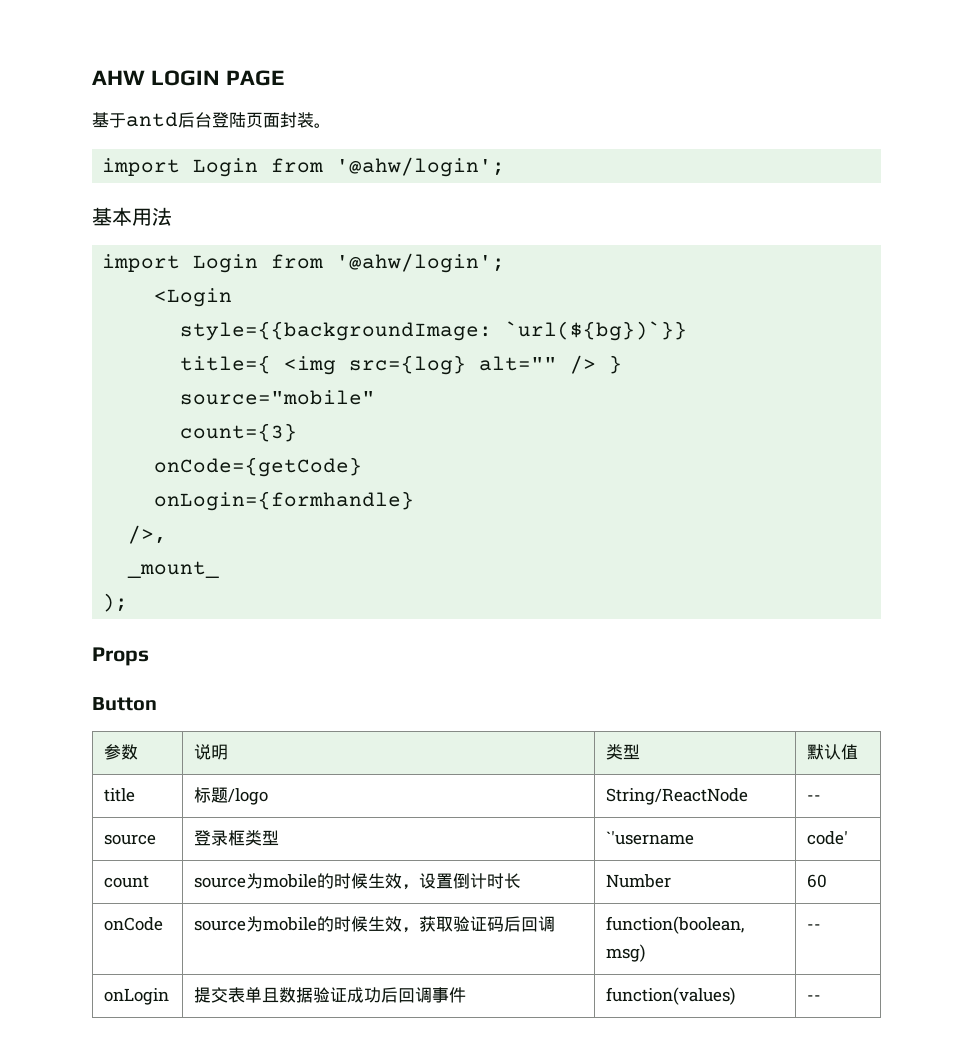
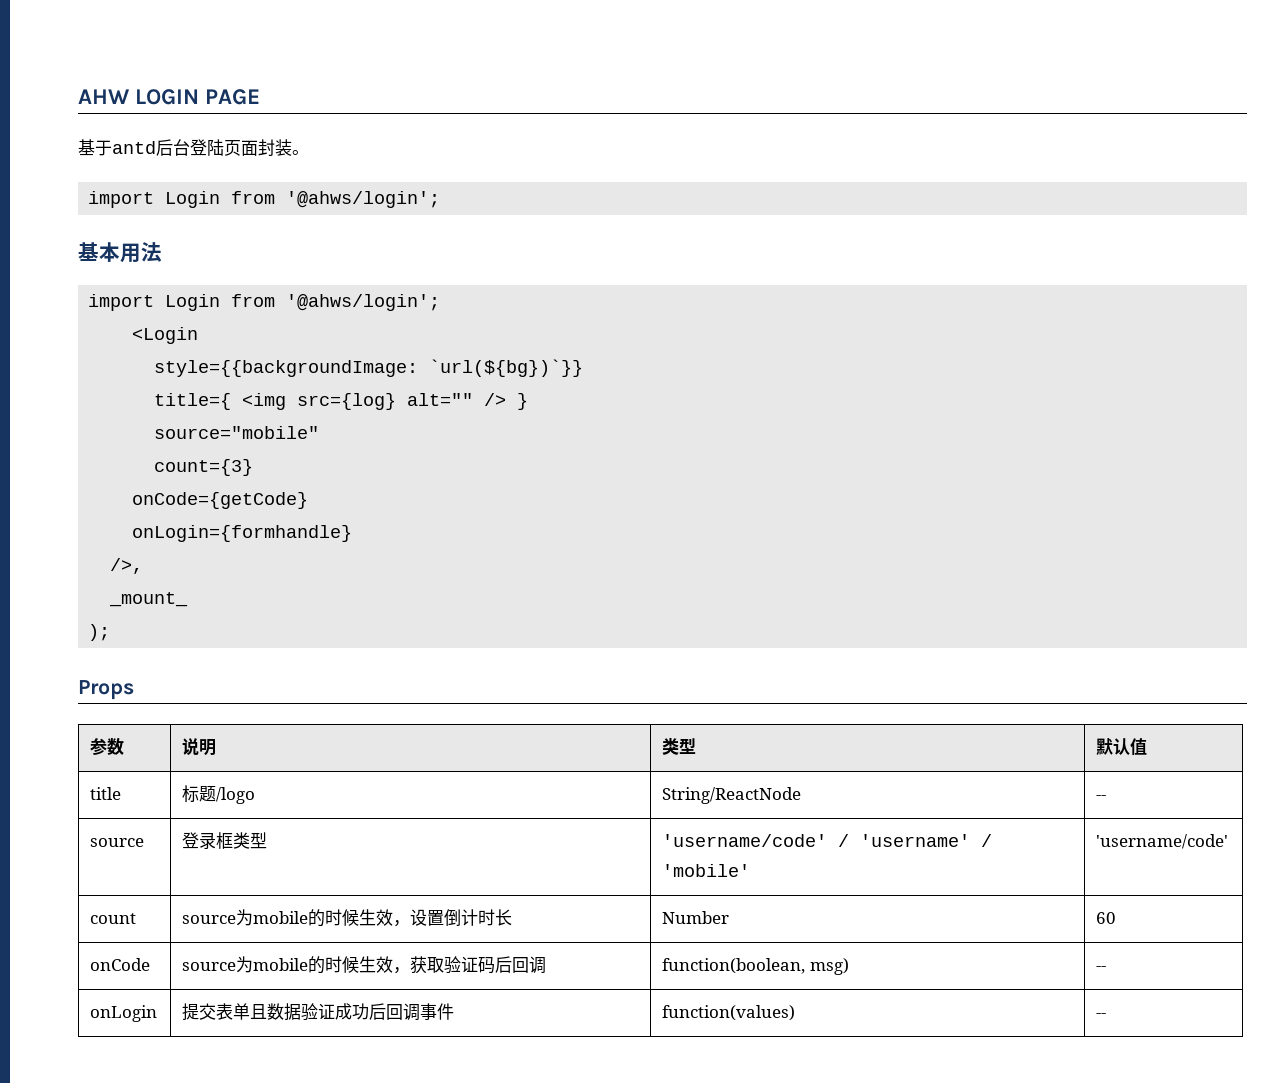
  基于antd后台登陆页面封装。
- import Login from '@ahw/login';
+ import Login from '@ahws/login';
  基本用法
- import Login from '@ahw/login';
+ import Login from '@ahws/login';
- Button
- source | 登录框类型 | `'username | code'
+ source | 登录框类型 | 'username/code' / 'username' / 'mobile' | 'username/code'

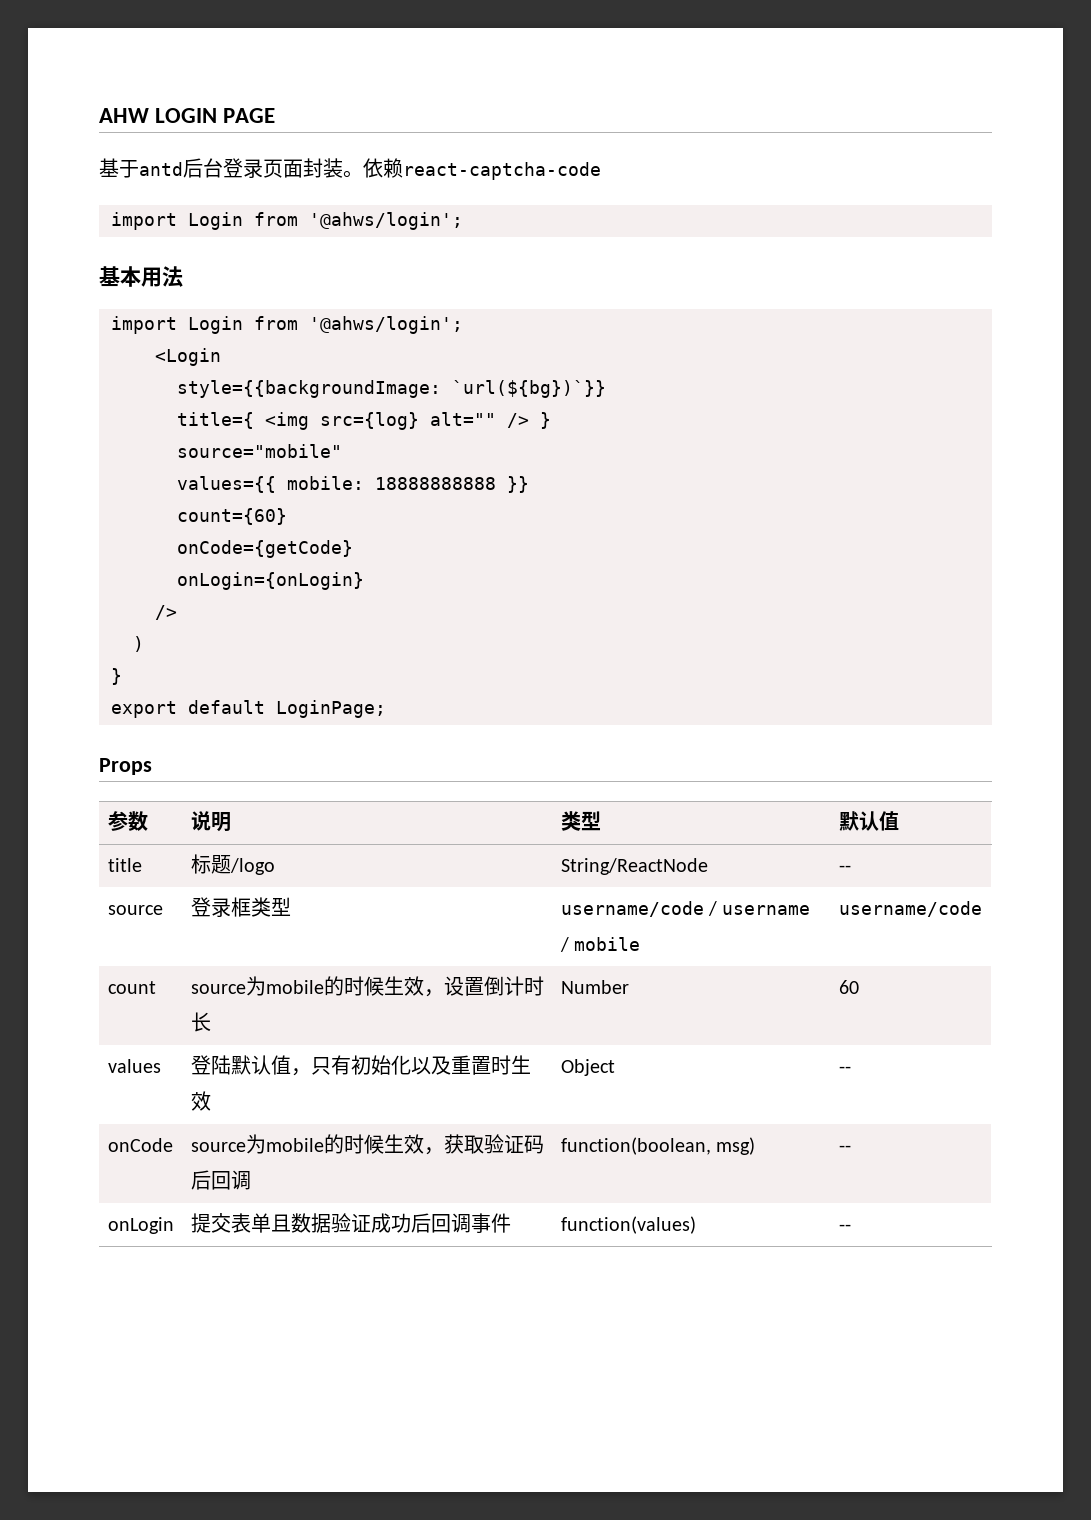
- 基于antd后台登陆页面封装。
+ 基于antd后台登录页面封装。依赖react-captcha-code
- count={3}
+ values={{ mobile: 18888888888 }}
+ count={60}
  onCode={getCode}
- onLogin={formhandle}
- />,
- _mount_
- );
+ onLogin={onLogin}
+ />
+ )
+ }
+ export default LoginPage;
- source | 登录框类型 | 'username/code' / 'username' / 'mobile' | 'username/code'
+ source | 登录框类型 | username/code / username / mobile | username/code
+ values | 登陆默认值，只有初始化以及重置时生效 | Object | --

